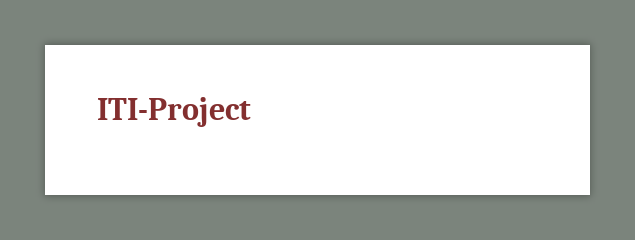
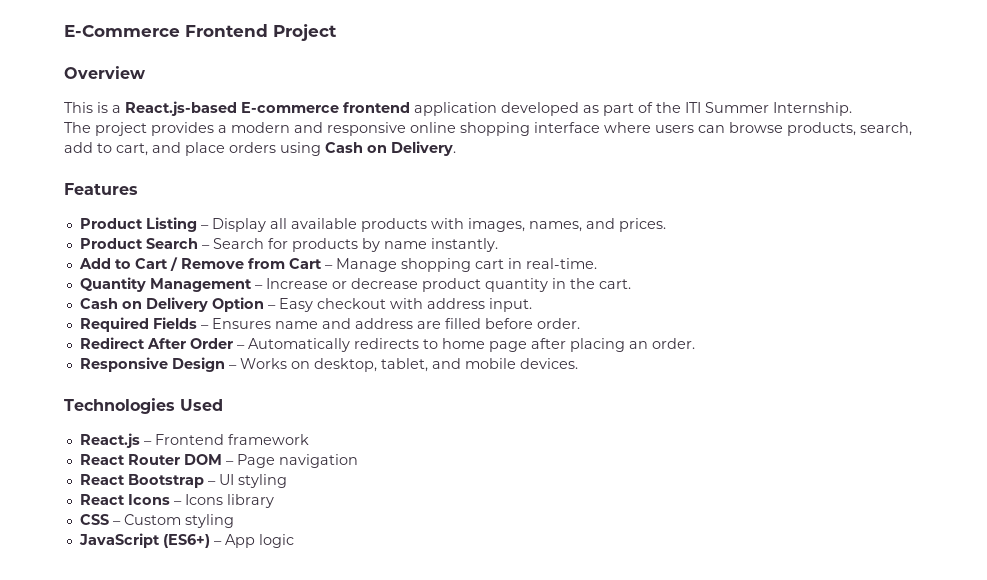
- ITI-Project
+ E-Commerce Frontend Project
+ Overview
+ This is a React.js-based E-commerce frontend application developed as part of the ITI Summer Internship.
+ The project provides a modern and responsive online shopping interface where users can browse products, search, add to cart, and place orders using Cash on Delivery.
+ Features
+ Product Listing – Display all available products with images, names, and prices.
+ Product Search – Search for products by name instantly.
+ Add to Cart / Remove from Cart – Manage shopping cart in real-time.
+ Quantity Management – Increase or decrease product quantity in the cart.
+ Cash on Delivery Option – Easy checkout with address input.
+ Required Fields – Ensures name and address are filled before order.
+ Redirect After Order – Automatically redirects to home page after placing an order.
+ Responsive Design – Works on desktop, tablet, and mobile devices.
+ Technologies Used
+ React.js – Frontend framework
+ React Router DOM – Page navigation
+ React Bootstrap – UI styling
+ React Icons – Icons library
+ CSS – Custom styling
+ JavaScript (ES6+) – App logic

